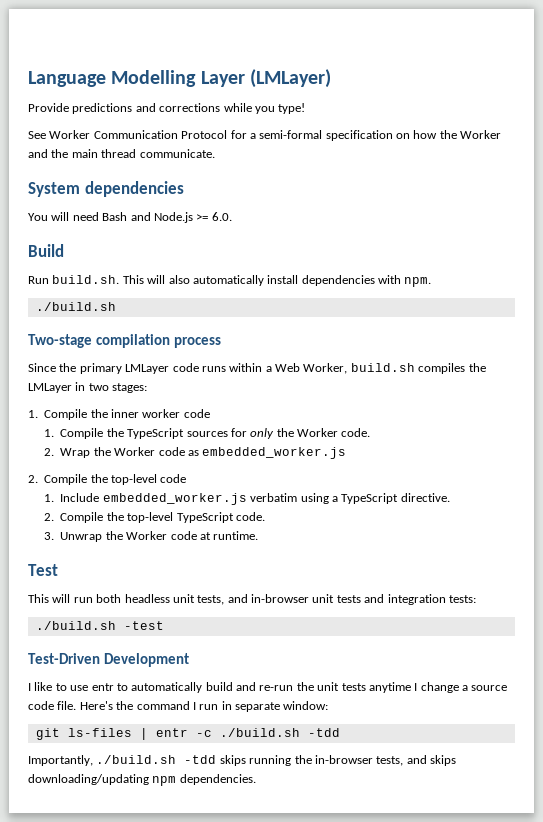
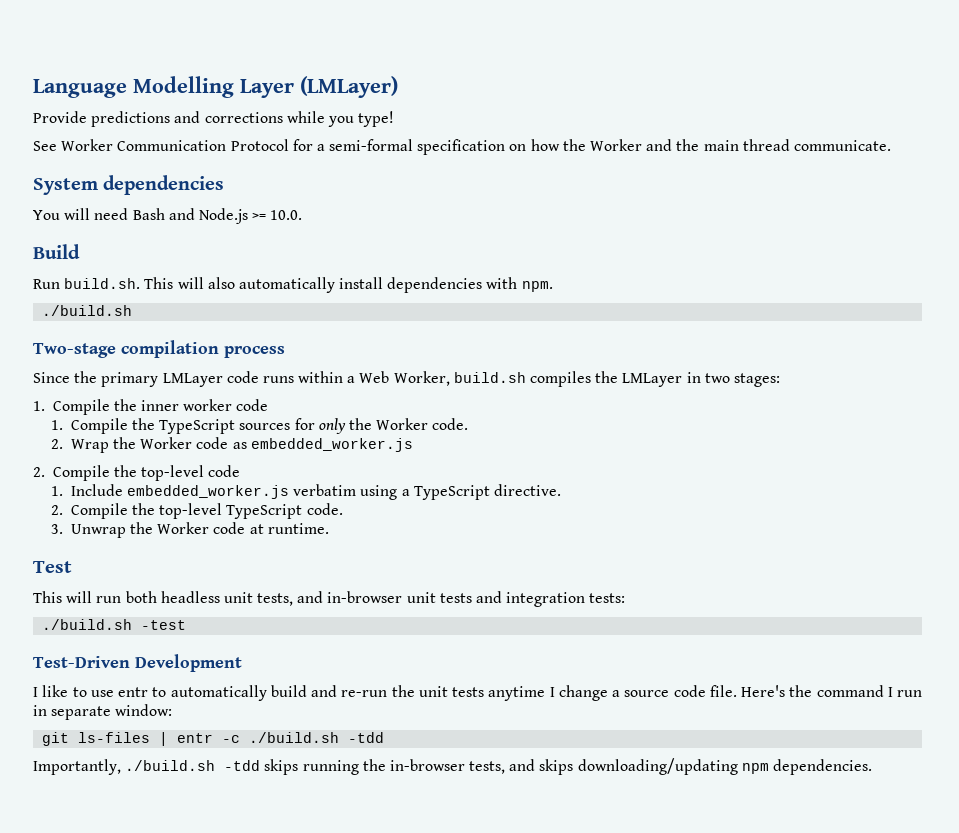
- You will need Bash and Node.js >= 6.0.
+ You will need Bash and Node.js >= 10.0.

